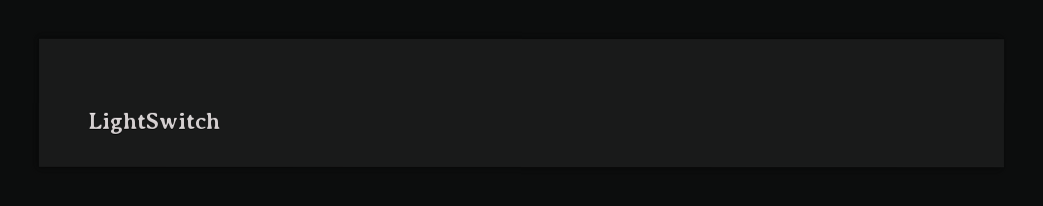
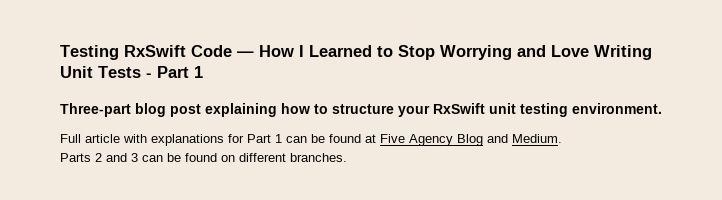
- LightSwitch
+ Testing RxSwift Code — How I Learned to Stop Worrying and Love Writing Unit Tests - Part 1
+ Three-part blog post explaining how to structure your RxSwift unit testing environment.
+ Full article with explanations for Part 1 can be found at Five Agency Blog and Medium.
+ Parts 2 and 3 can be found on different branches.

